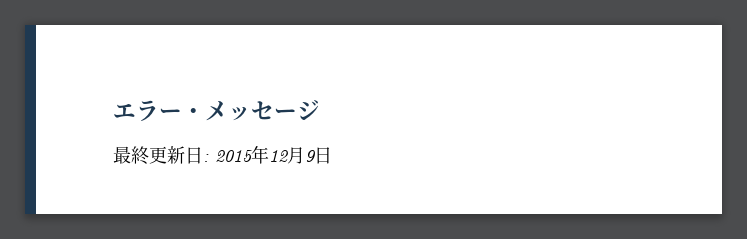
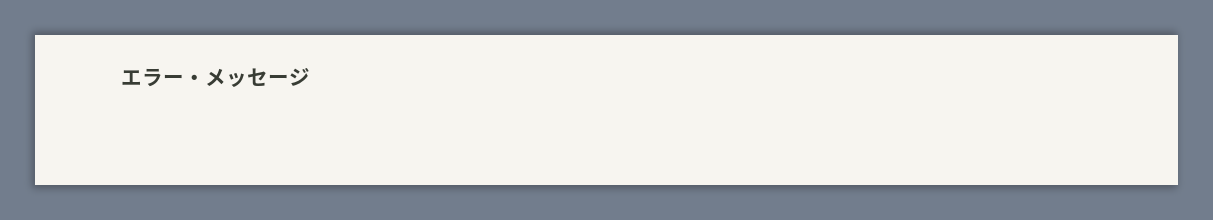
- 最終更新日: 2015年12月9日

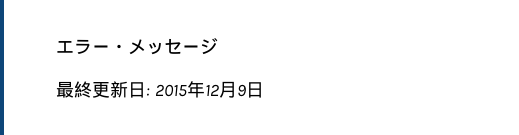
+ 最終更新日: 2015年12月9日

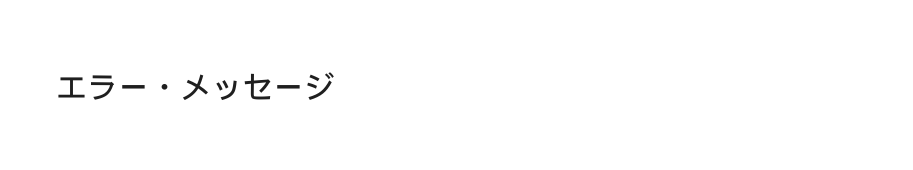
- 最終更新日: 2015年12月9日

